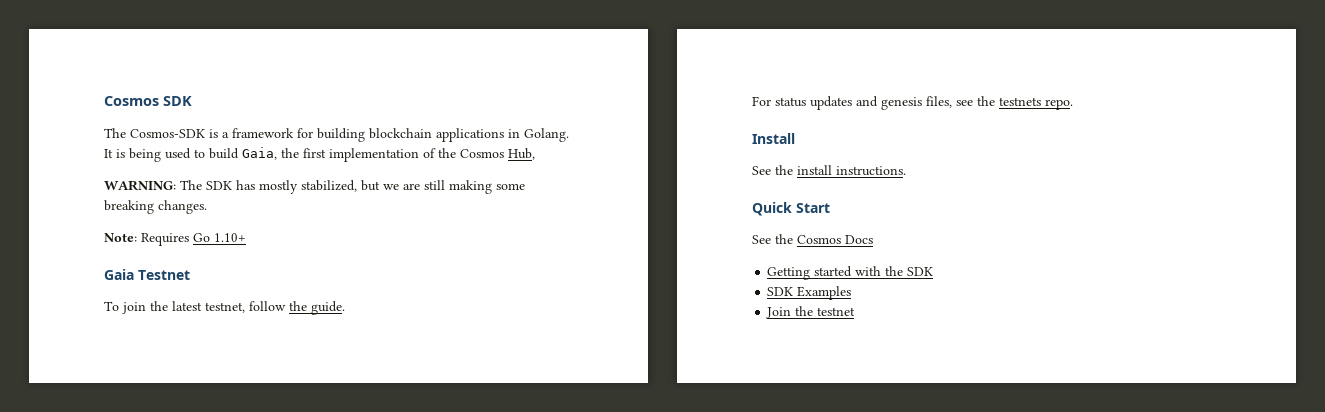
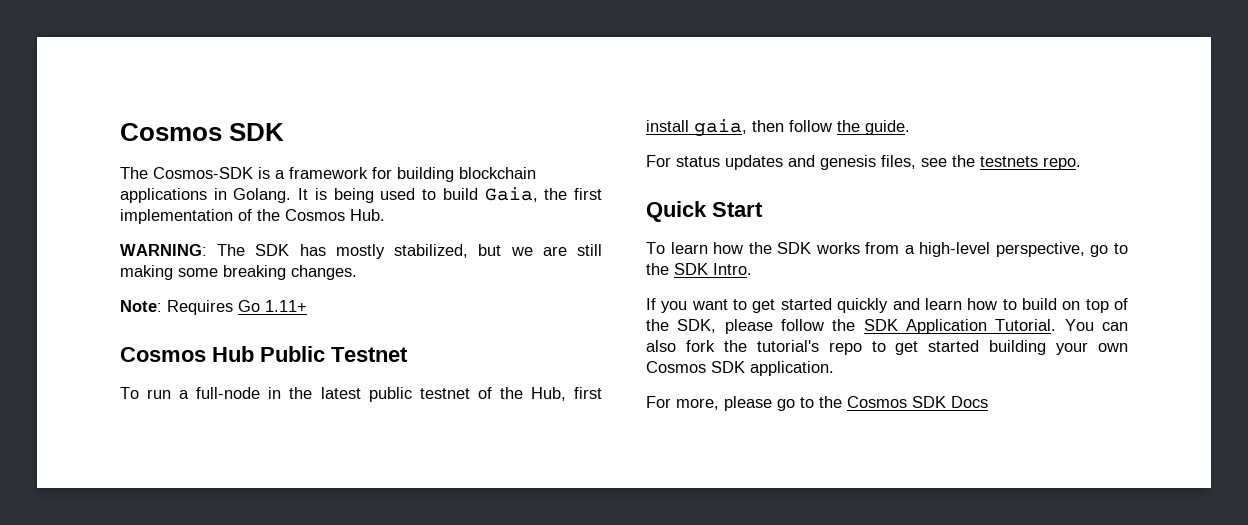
- It is being used to build Gaia, the first implementation of the Cosmos Hub,
+ It is being used to build Gaia, the first implementation of the Cosmos Hub.
- Note: Requires Go 1.10+
- Gaia Testnet
- To join the latest testnet, follow the guide.
+ Note: Requires Go 1.11+
+ Cosmos Hub Public Testnet
+ To run a full-node in the latest public testnet of the Hub, first install gaia, then follow the guide.
- Install
- See the install instructions.
  Quick Start
- See the Cosmos Docs
+ To learn how the SDK works from a high-level perspective, go to the SDK Intro.
+ If you want to get started quickly and learn how to build on top of the SDK, please follow the SDK Application Tutorial. You can also fork the tutorial's repo to get started building your own Cosmos SDK application.
+ For more, please go to the Cosmos SDK Docs
- Getting started with the SDK
- SDK Examples
- Join the testnet

